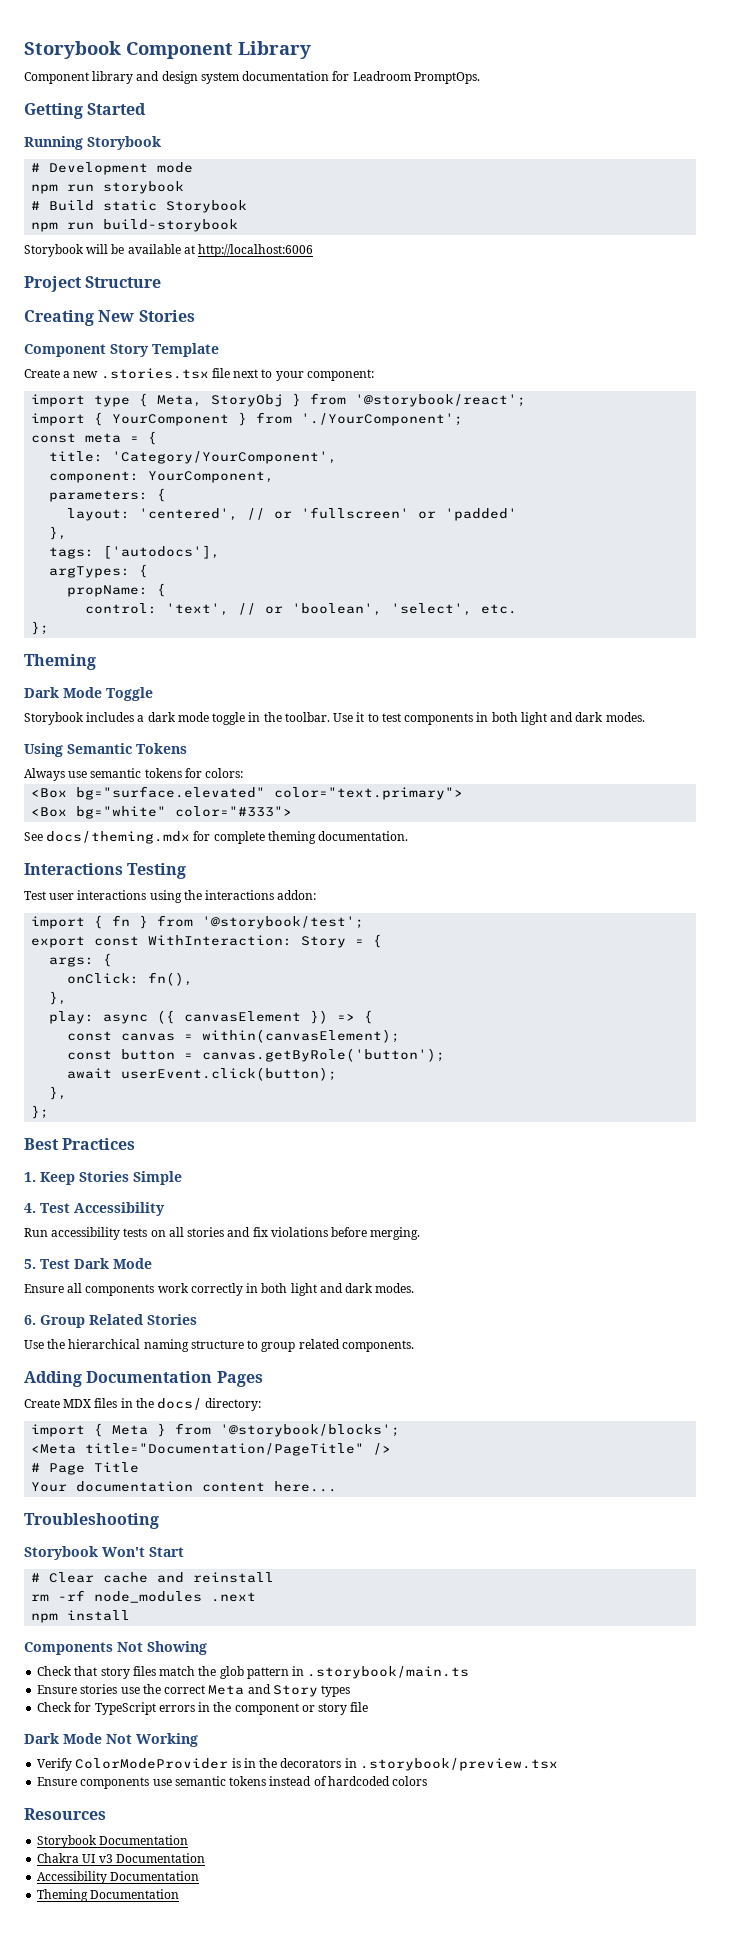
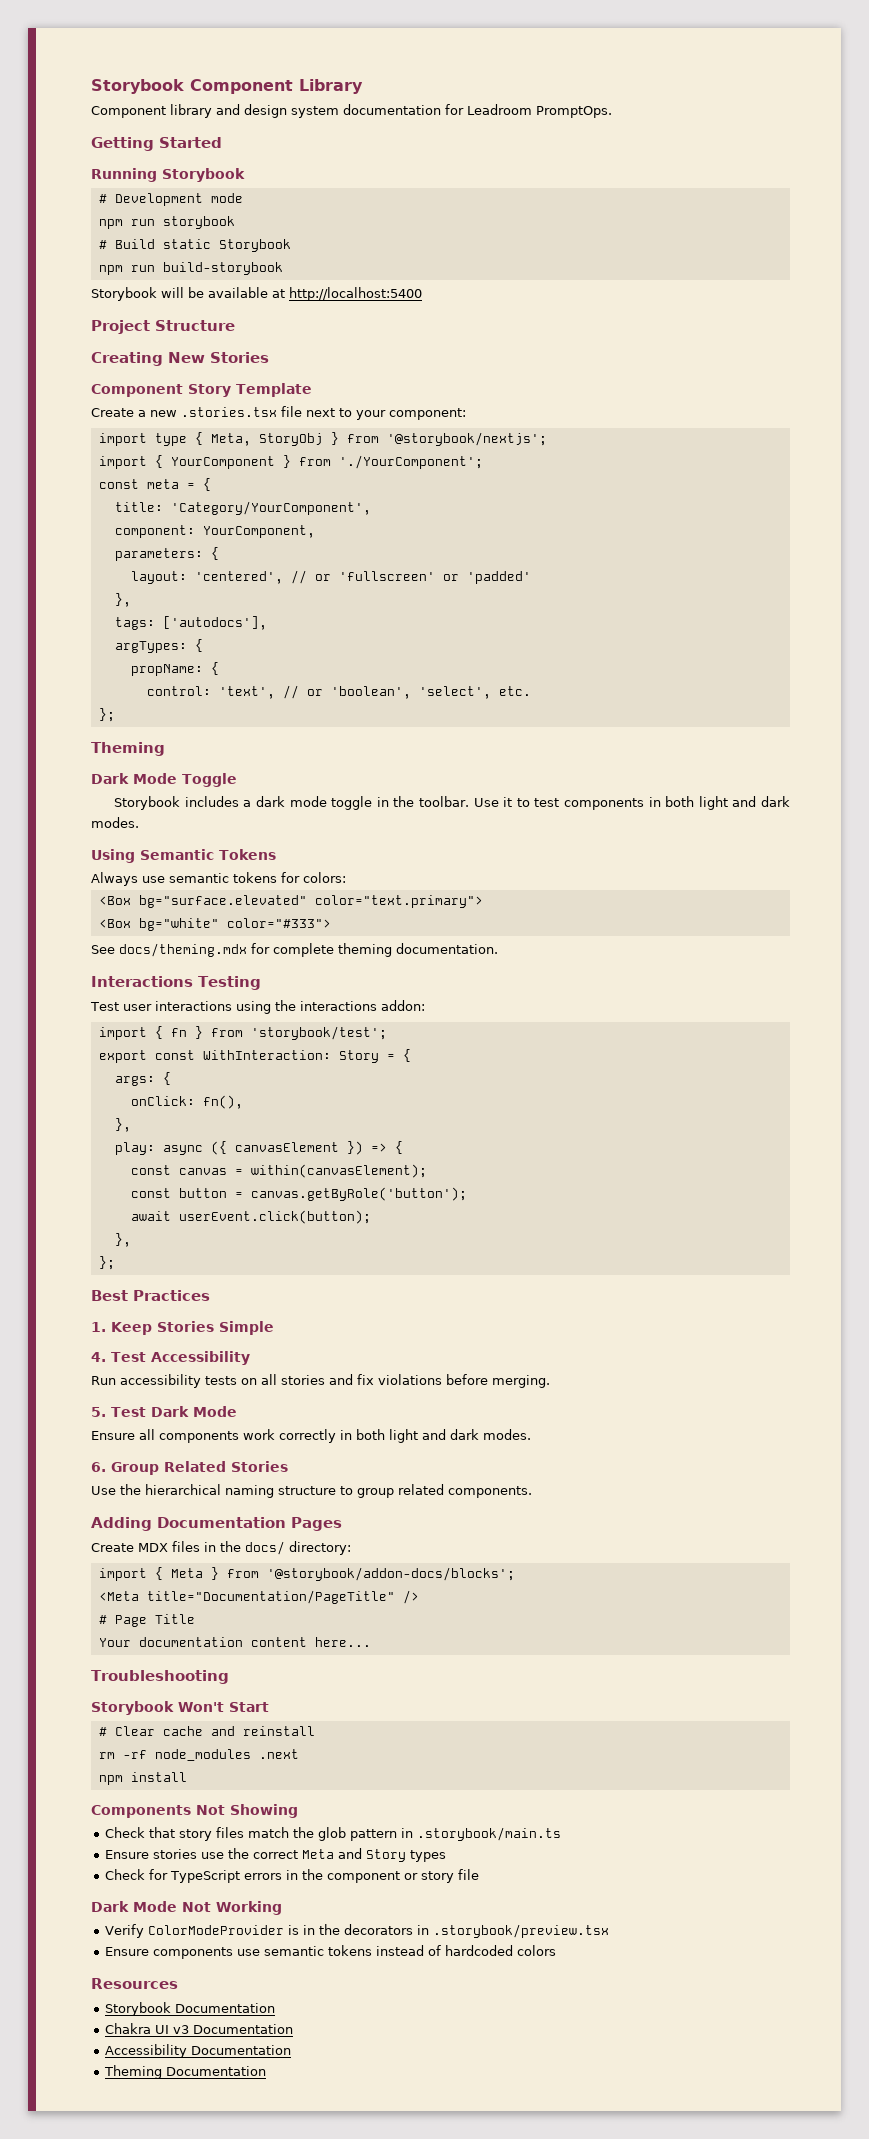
- Storybook will be available at http://localhost:6006
+ Storybook will be available at http://localhost:5400
- import type { Meta, StoryObj } from '@storybook/react';
+ import type { Meta, StoryObj } from '@storybook/nextjs';
- import { fn } from '@storybook/test';
+ import { fn } from 'storybook/test';
- import { Meta } from '@storybook/blocks';
+ import { Meta } from '@storybook/addon-docs/blocks';

